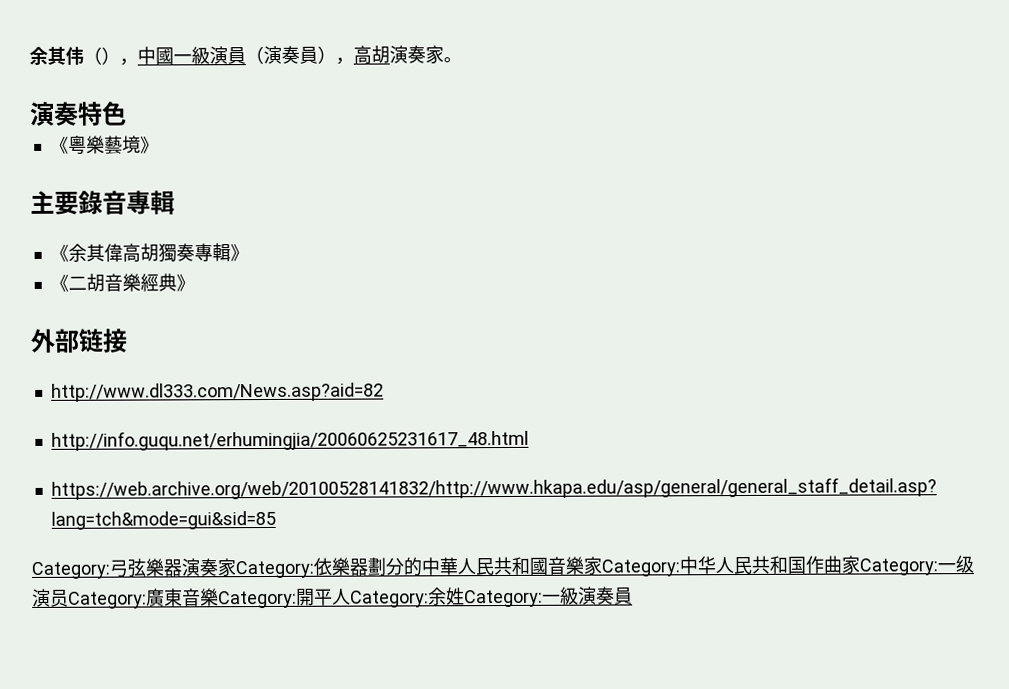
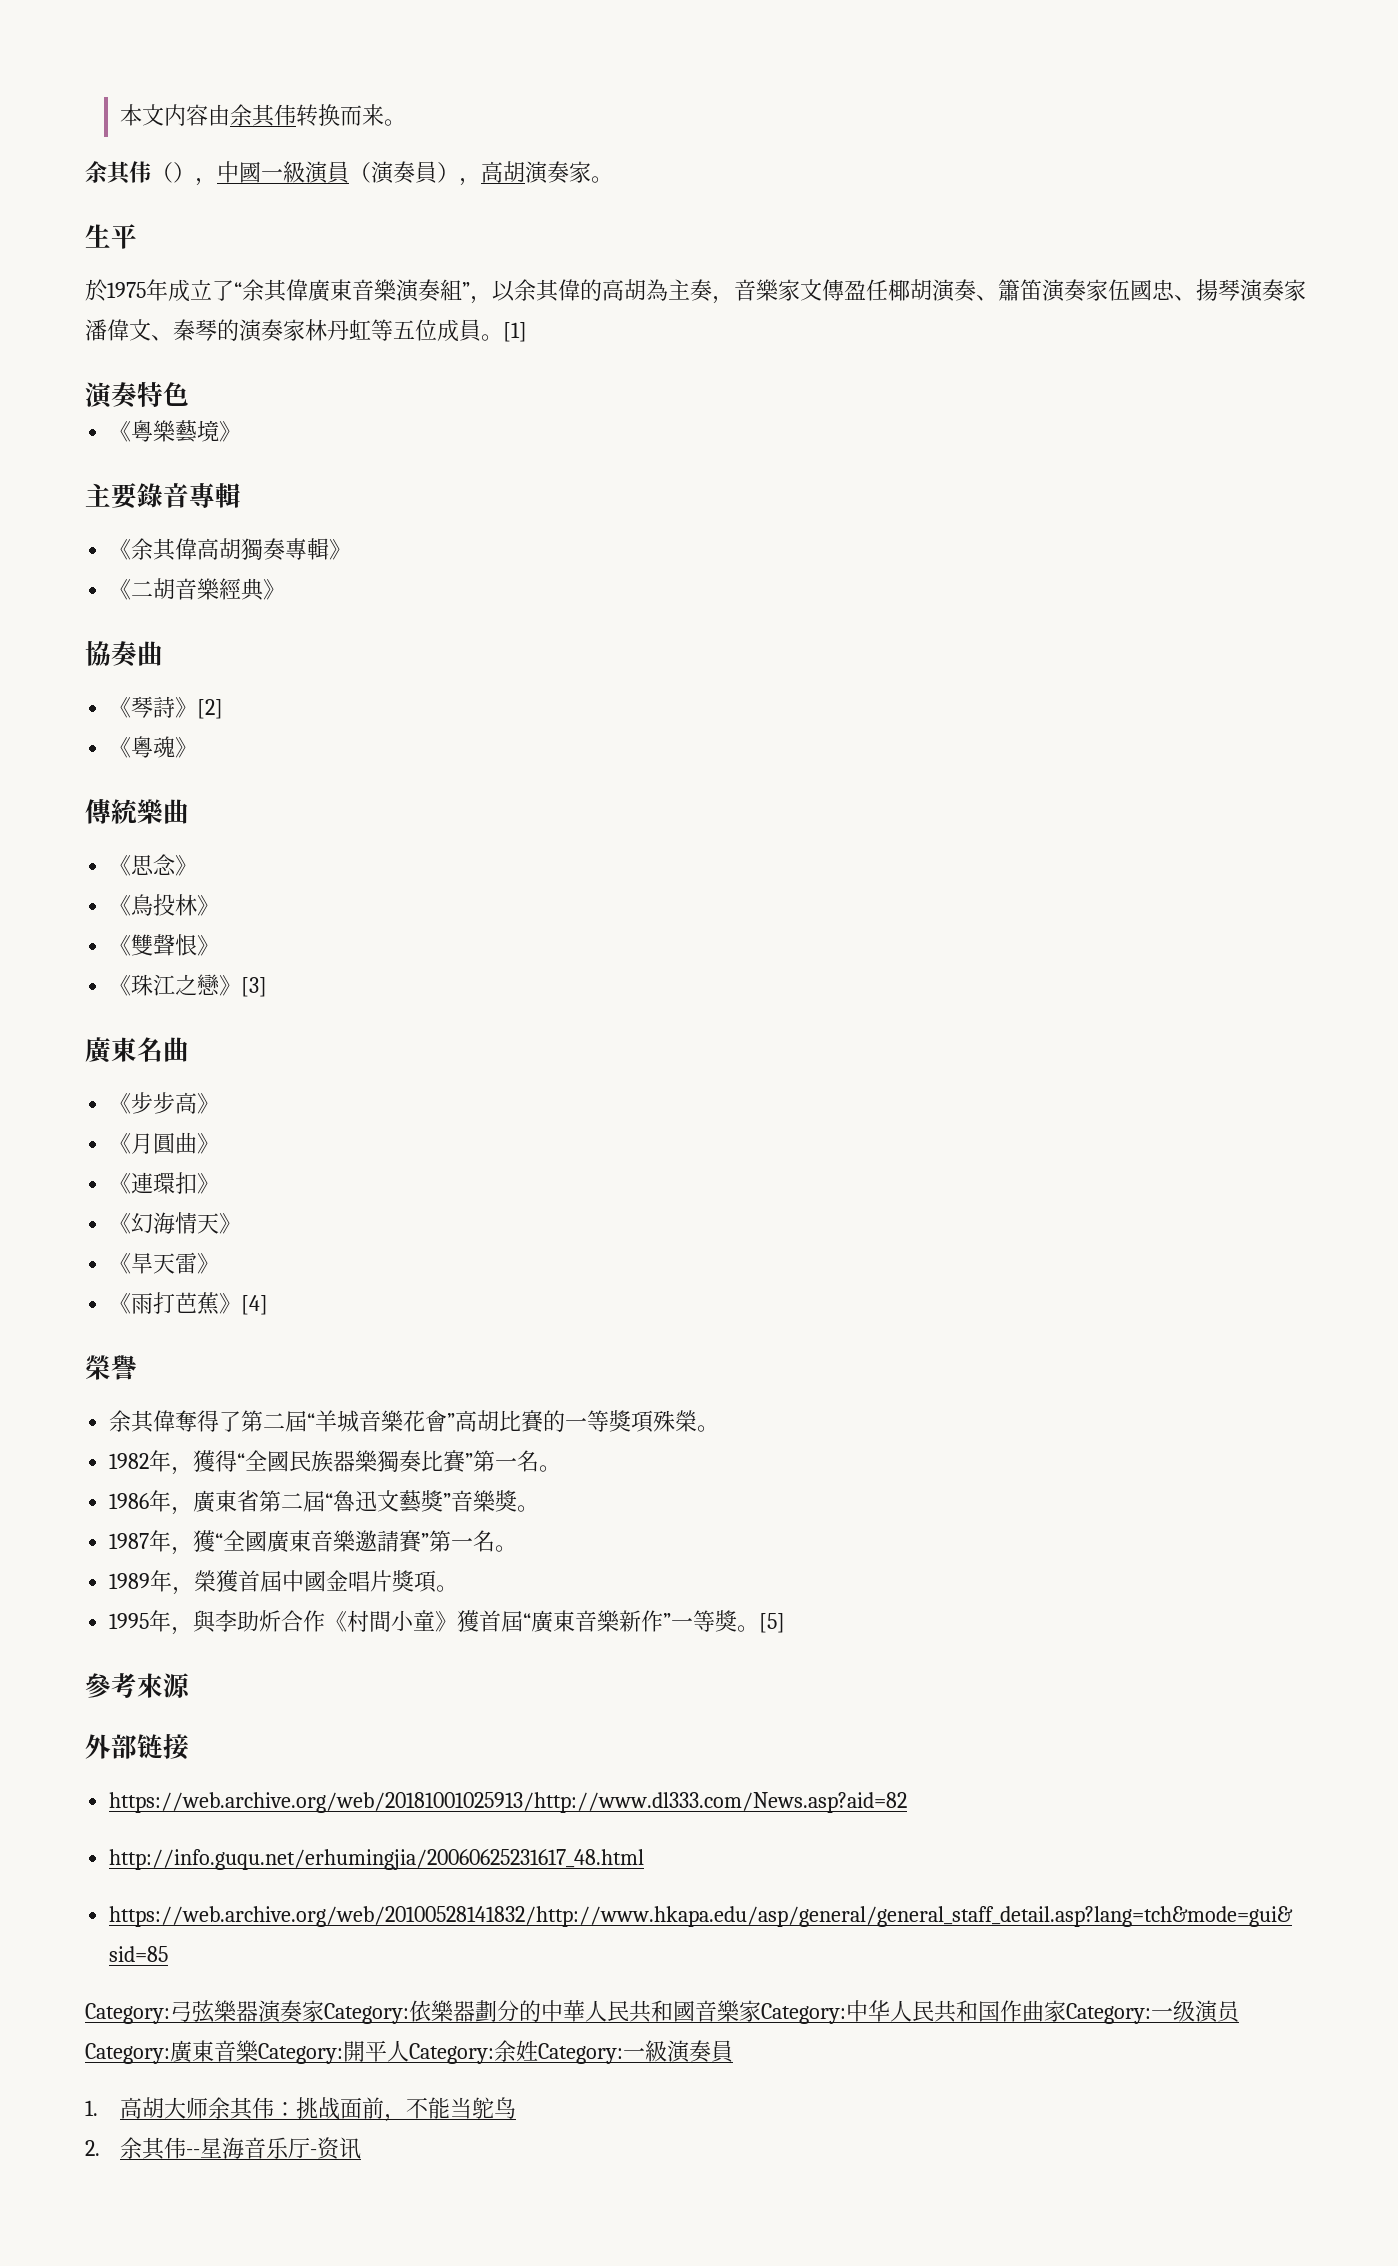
+ 本文内容由余其伟转换而来。
+ 生平
+ 於1975年成立了“余其偉廣東音樂演奏組”，以余其偉的高胡為主奏，音樂家文傳盈任椰胡演奏、簫笛演奏家伍國忠、揚琴演奏家潘偉文、秦琴的演奏家林丹虹等五位成員。[1]
+ 協奏曲
+ 《琴詩》[2]
+ 《粵魂》
+ 傳統樂曲
+ 《思念》
+ 《鳥投林》
+ 《雙聲恨》
+ 《珠江之戀》[3]
+ 廣東名曲
+ 《步步高》
+ 《月圓曲》
+ 《連環扣》
+ 《幻海情天》
+ 《旱天雷》
+ 《雨打芭蕉》[4]
+ 榮譽
+ 余其偉奪得了第二屆“羊城音樂花會”高胡比賽的一等獎項殊榮。
+ 1982年，獲得“全國民族器樂獨奏比賽”第一名。
+ 1986年，廣東省第二屆“魯迅文藝獎”音樂獎。
+ 1987年，獲“全國廣東音樂邀請賽”第一名。
+ 1989年，榮獲首屆中國金唱片獎項。
+ 1995年，與李助炘合作《村間小童》獲首屆“廣東音樂新作”一等獎。[5]
+ 參考來源
- http://www.dl333.com/News.asp?aid=82
+ https://web.archive.org/web/20181001025913/http://www.dl333.com/News.asp?aid=82
+ 1.高胡大师余其伟：挑战面前，不能当鸵鸟
+ 2.余其伟--星海音乐厅-资讯

